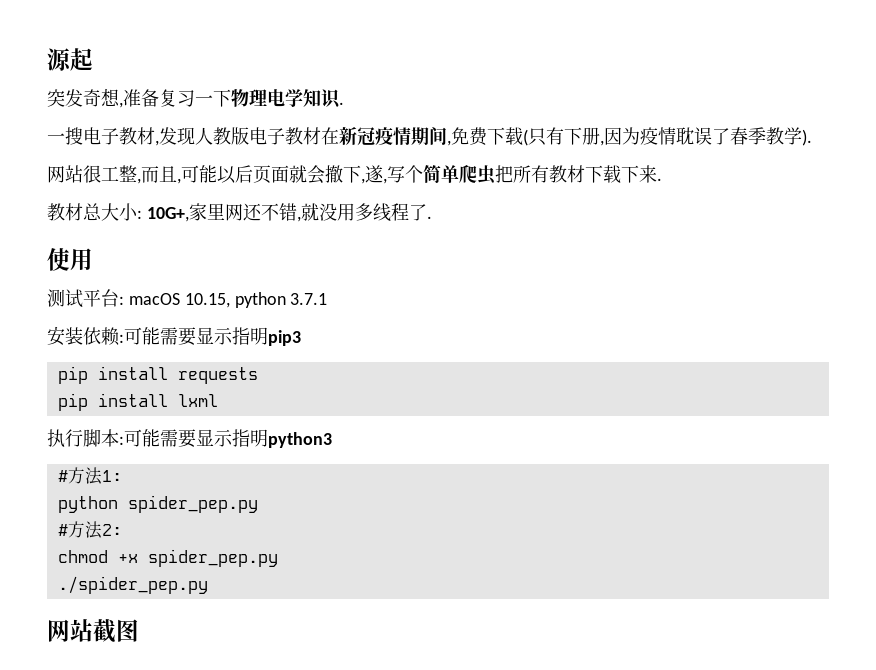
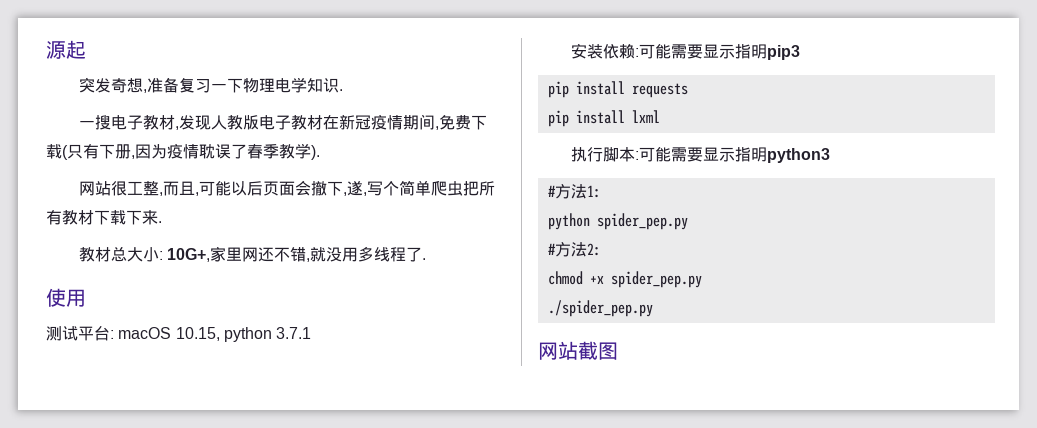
- 网站很工整,而且,可能以后页面就会撤下,遂,写个简单爬虫把所有教材下载下来.
+ 网站很工整,而且,可能以后页面会撤下,遂,写个简单爬虫把所有教材下载下来.

